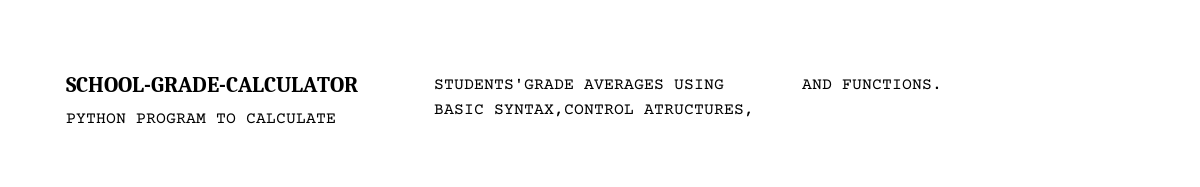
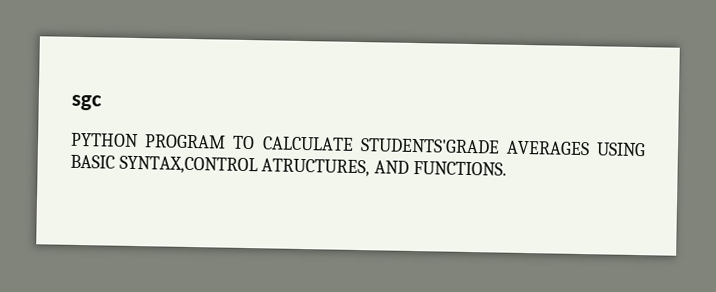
- SCHOOL-GRADE-CALCULATOR
+ sgc

